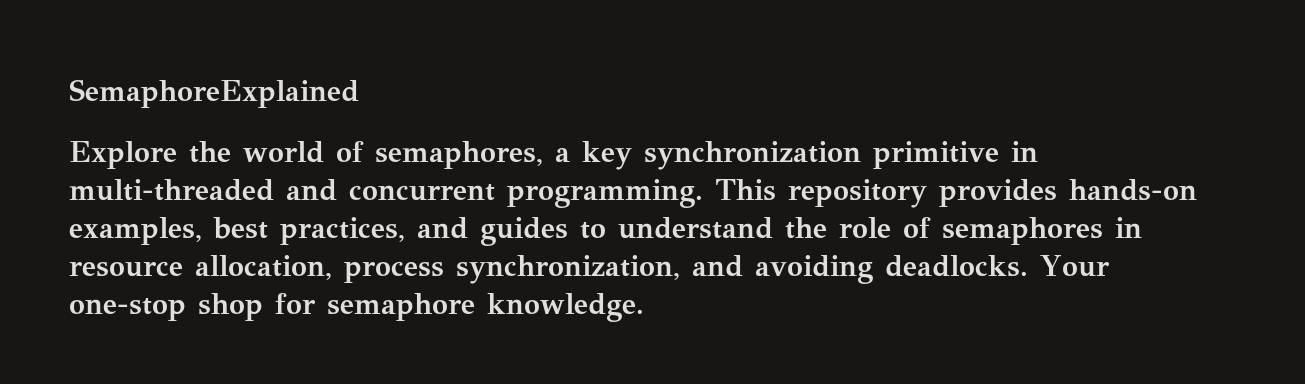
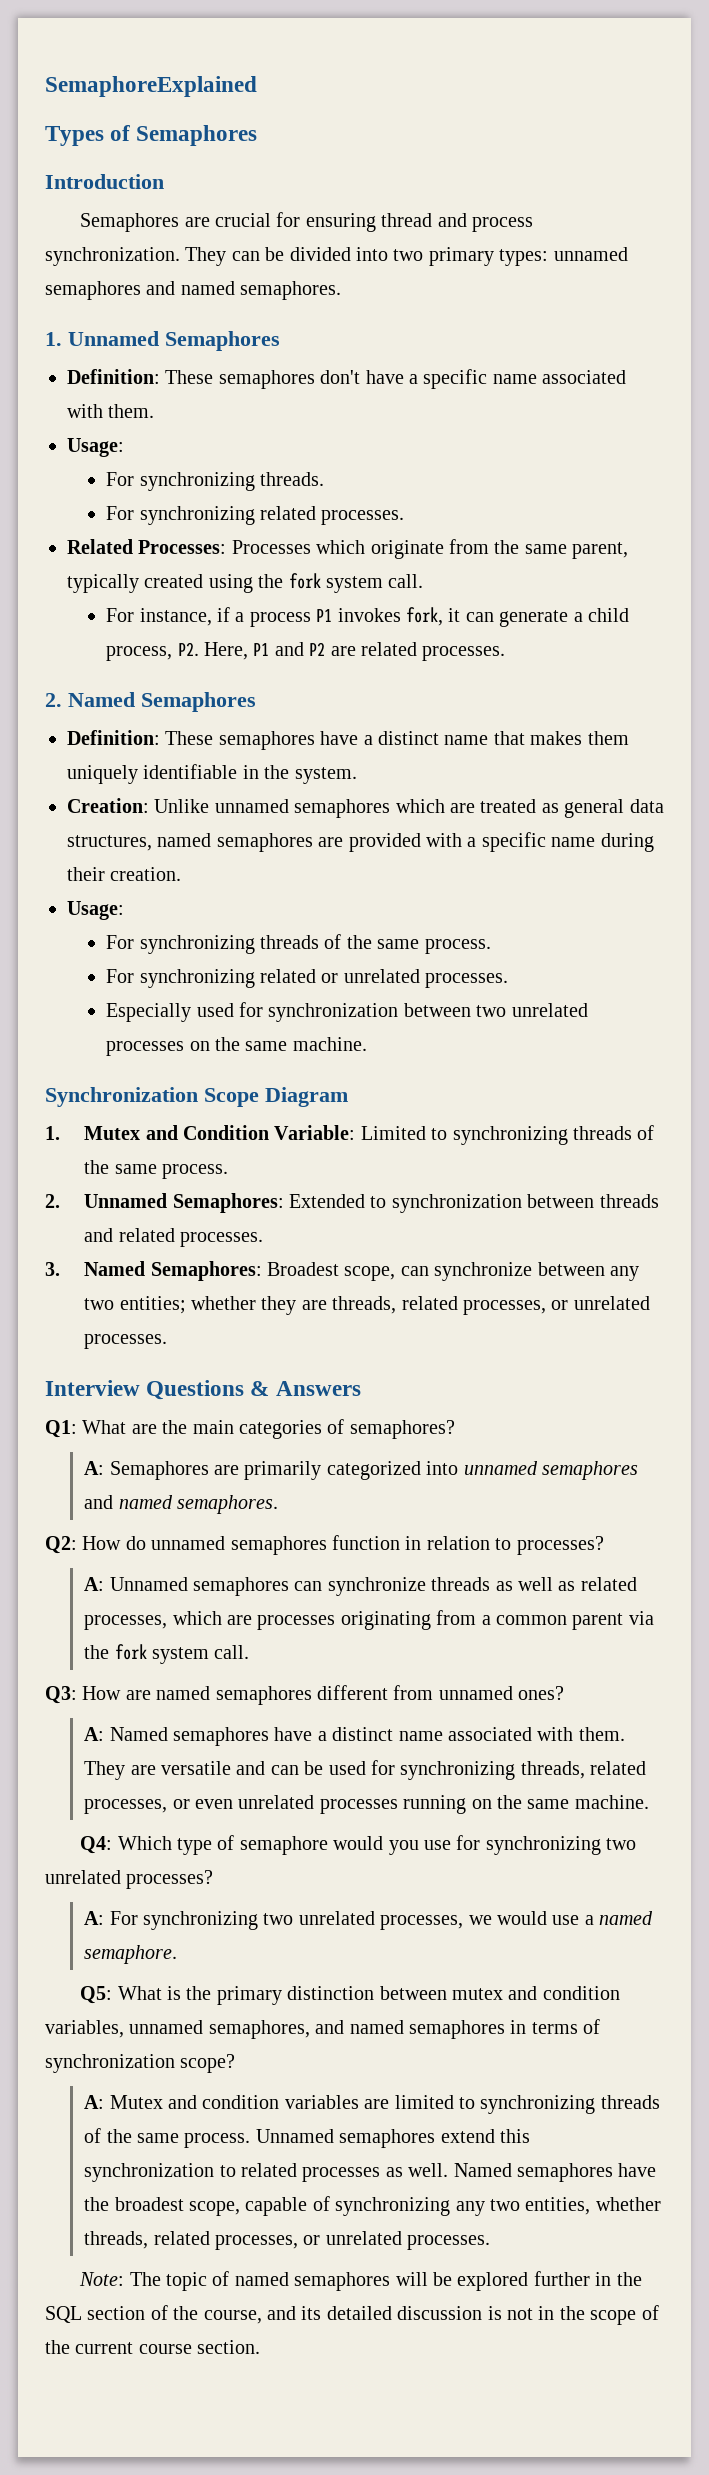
- Explore the world of semaphores, a key synchronization primitive in multi-threaded and concurrent programming. This repository provides hands-on examples, best practices, and guides to understand the role of semaphores in resource allocation, process synchronization, and avoiding deadlocks. Your one-stop shop for semaphore knowledge.
+ Types of Semaphores
+ Introduction
+ Semaphores are crucial for ensuring thread and process synchronization. They can be divided into two primary types: unnamed semaphores and named semaphores.
+ 1. Unnamed Semaphores
+ Definition: These semaphores don't have a specific name associated with them.
+ Usage:
+ For synchronizing threads.
+ For synchronizing related processes.
+ Related Processes: Processes which originate from the same parent, typically created using the fork system call.
+ For instance, if a process P1 invokes fork, it can generate a child process, P2. Here, P1 and P2 are related processes.
+ 2. Named Semaphores
+ Definition: These semaphores have a distinct name that makes them uniquely identifiable in the system.
+ Creation: Unlike unnamed semaphores which are treated as general data structures, named semaphores are provided with a specific name during their creation.
+ Usage:
+ For synchronizing threads of the same process.
+ For synchronizing related or unrelated processes.
+ Especially used for synchronization between two unrelated processes on the same machine.
+ Synchronization Scope Diagram
+ 1. Mutex and Condition Variable: Limited to synchronizing threads of the same process.
+ 2. Unnamed Semaphores: Extended to synchronization between threads and related processes.
+ 3. Named Semaphores: Broadest scope, can synchronize between any two entities; whether they are threads, related processes, or unrelated processes.
+ Interview Questions & Answers
+ Q1: What are the main categories of semaphores?
+ A: Semaphores are primarily categorized into unnamed semaphores and named semaphores.
+ Q2: How do unnamed semaphores function in relation to processes?
+ A: Unnamed semaphores can synchronize threads as well as related processes, which are processes originating from a common parent via the fork system call.
+ Q3: How are named semaphores different from unnamed ones?
+ A: Named semaphores have a distinct name associated with them. They are versatile and can be used for synchronizing threads, related processes, or even unrelated processes running on the same machine.
+ Q4: Which type of semaphore would you use for synchronizing two unrelated processes?
+ A: For synchronizing two unrelated processes, we would use a named semaphore.
+ Q5: What is the primary distinction between mutex and condition variables, unnamed semaphores, and named semaphores in terms of synchronization scope?
+ A: Mutex and condition variables are limited to synchronizing threads of the same process. Unnamed semaphores extend this synchronization to related processes as well. Named semaphores have the broadest scope, capable of synchronizing any two entities, whether threads, related processes, or unrelated processes.
+ Note: The topic of named semaphores will be explored further in the SQL section of the course, and its detailed discussion is not in the scope of the current course section.

